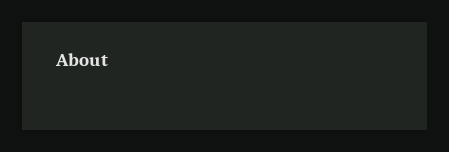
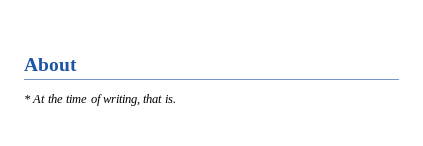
+ * At the time of writing, that is.

